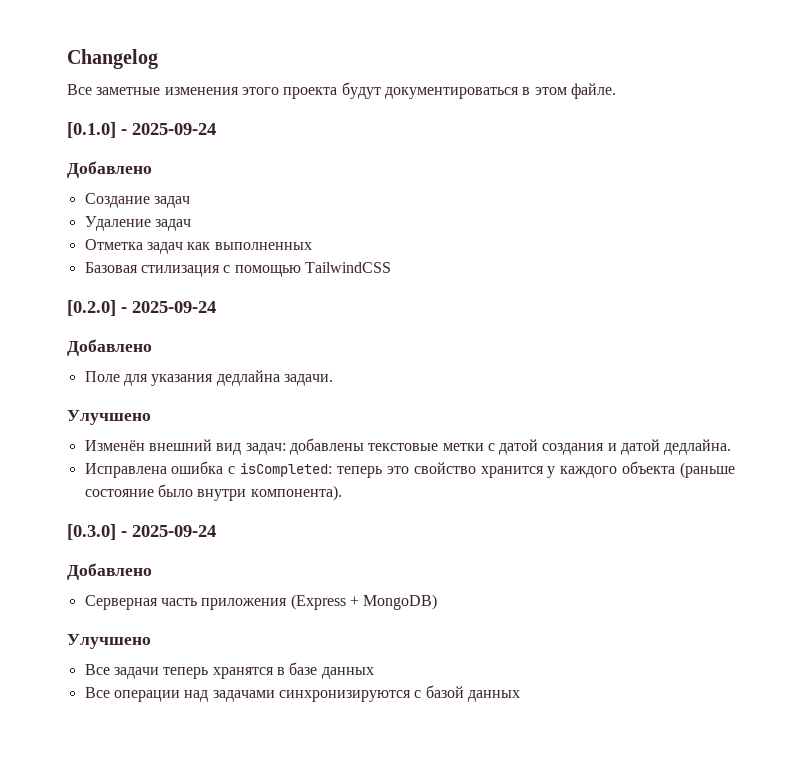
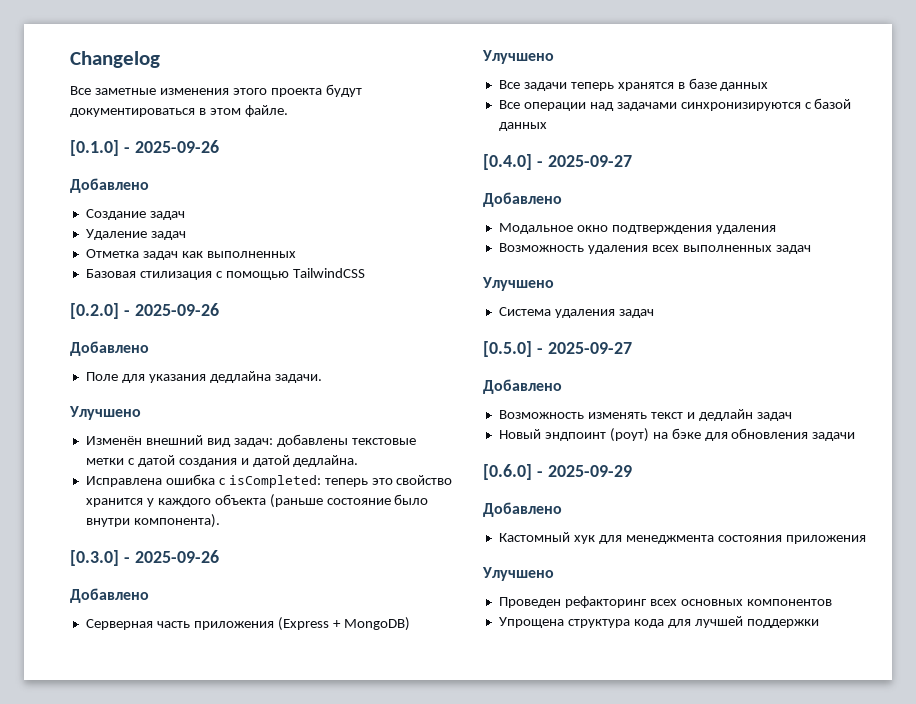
- [0.1.0] - 2025-09-24
+ [0.1.0] - 2025-09-26
- [0.2.0] - 2025-09-24
+ [0.2.0] - 2025-09-26
- [0.3.0] - 2025-09-24
+ [0.3.0] - 2025-09-26
+ [0.4.0] - 2025-09-27
+ Добавлено
+ Модальное окно подтверждения удаления
+ Возможность удаления всех выполненных задач
+ Улучшено
+ Система удаления задач
+ [0.5.0] - 2025-09-27
+ Добавлено
+ Возможность изменять текст и дедлайн задач
+ Новый эндпоинт (роут) на бэке для обновления задачи
+ [0.6.0] - 2025-09-29
+ Добавлено
+ Кастомный хук для менеджмента состояния приложения
+ Улучшено
+ Проведен рефакторинг всех основных компонентов
+ Упрощена структура кода для лучшей поддержки

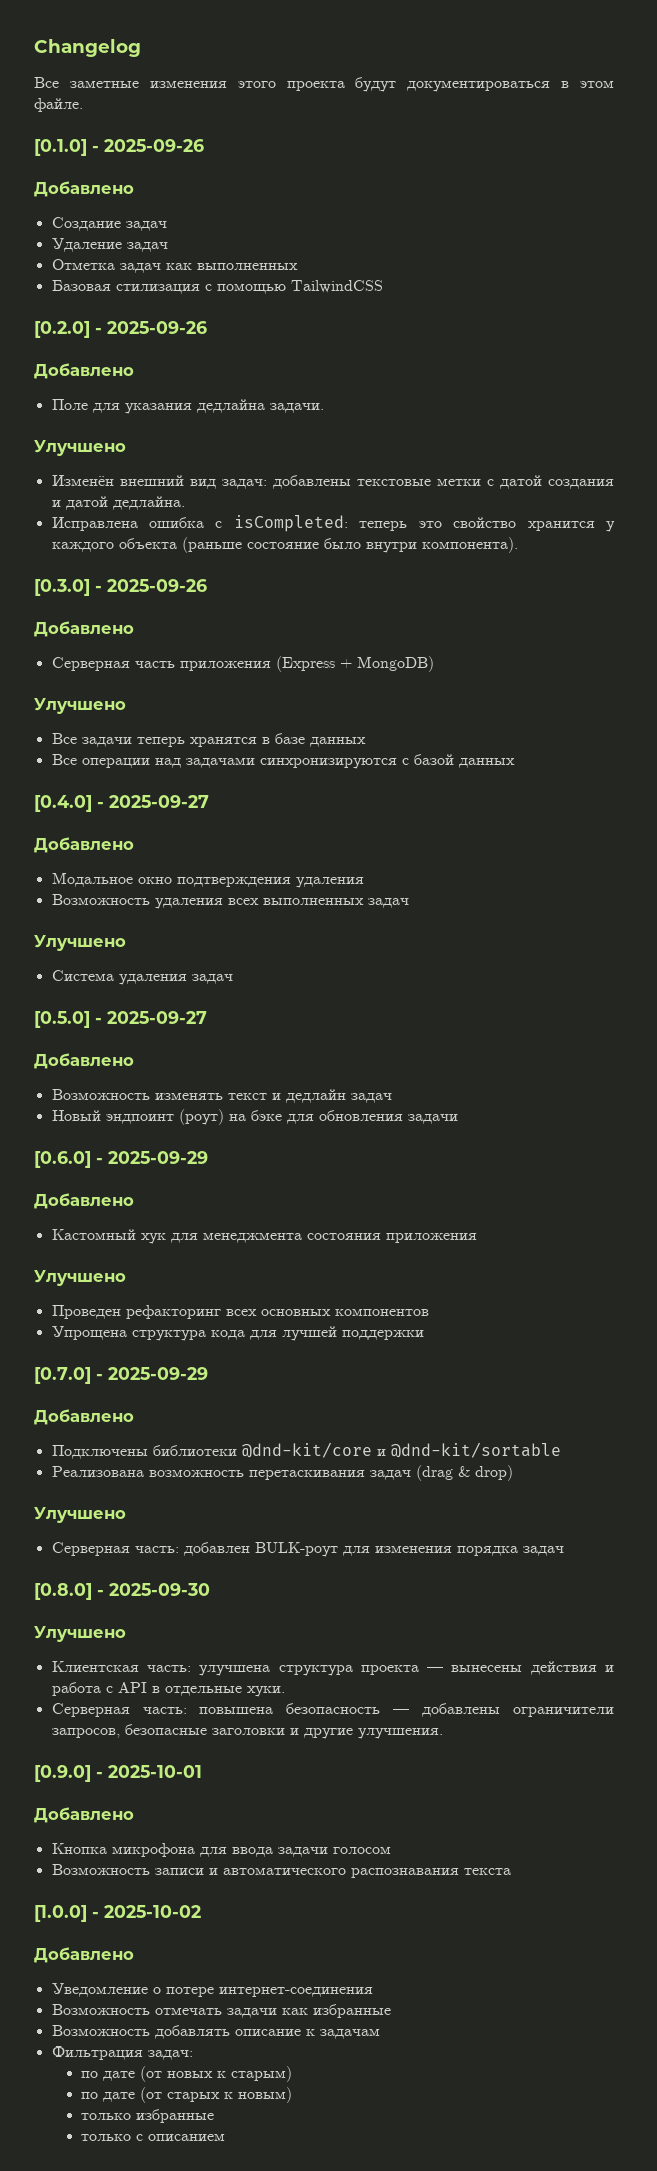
+ [0.7.0] - 2025-09-29
+ Добавлено
+ Подключены библиотеки @dnd-kit/core и @dnd-kit/sortable
+ Реализована возможность перетаскивания задач (drag & drop)
+ Улучшено
+ Серверная часть: добавлен BULK-роут для изменения порядка задач
+ [0.8.0] - 2025-09-30
+ Улучшено
+ Клиентская часть: улучшена структура проекта — вынесены действия и работа с API в отдельные хуки.
+ Серверная часть: повышена безопасность — добавлены ограничители запросов, безопасные заголовки и другие улучшения.
+ [0.9.0] - 2025-10-01
+ Добавлено
+ Кнопка микрофона для ввода задачи голосом
+ Возможность записи и автоматического распознавания текста
+ [1.0.0] - 2025-10-02
+ Добавлено
+ Уведомление о потере интернет-соединения
+ Возможность отмечать задачи как избранные
+ Возможность добавлять описание к задачам
+ Фильтрация задач:
+ по дате (от новых к старым)
+ по дате (от старых к новым)
+ только избранные
+ только с описанием

